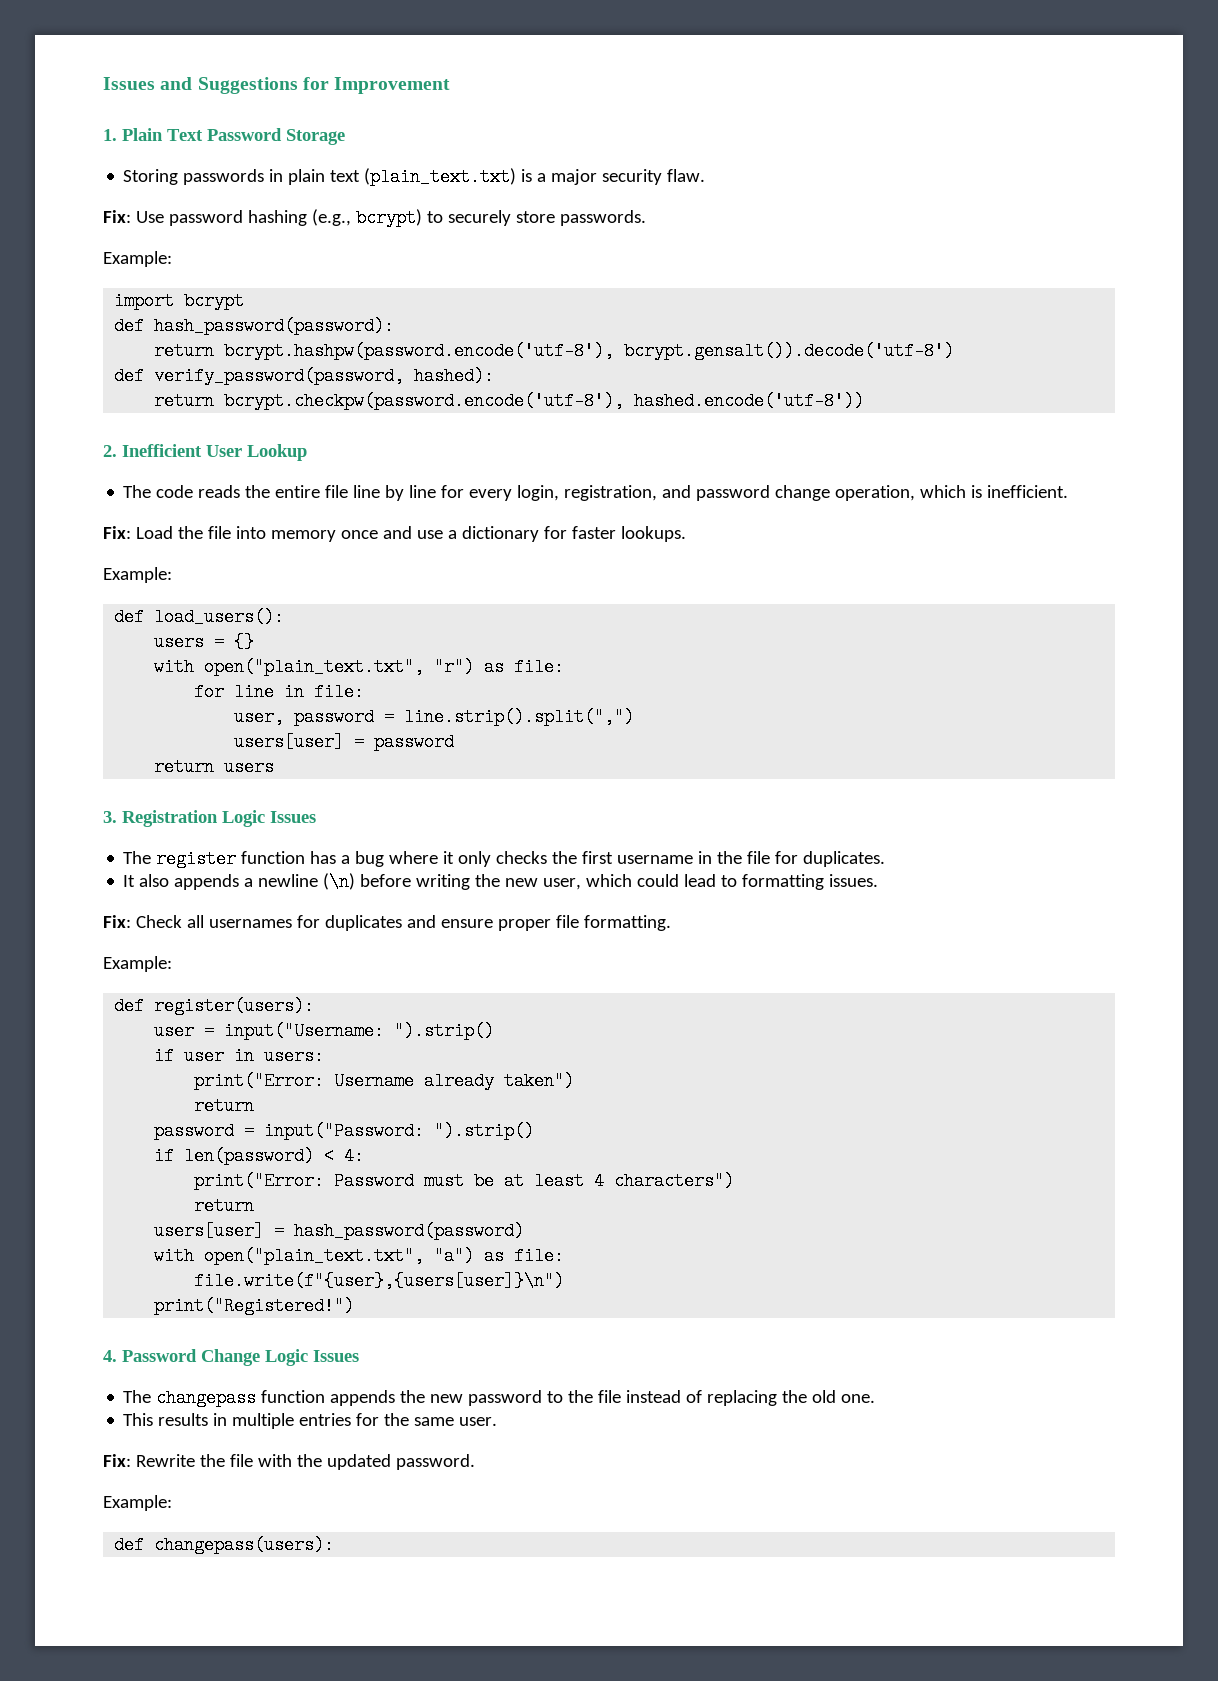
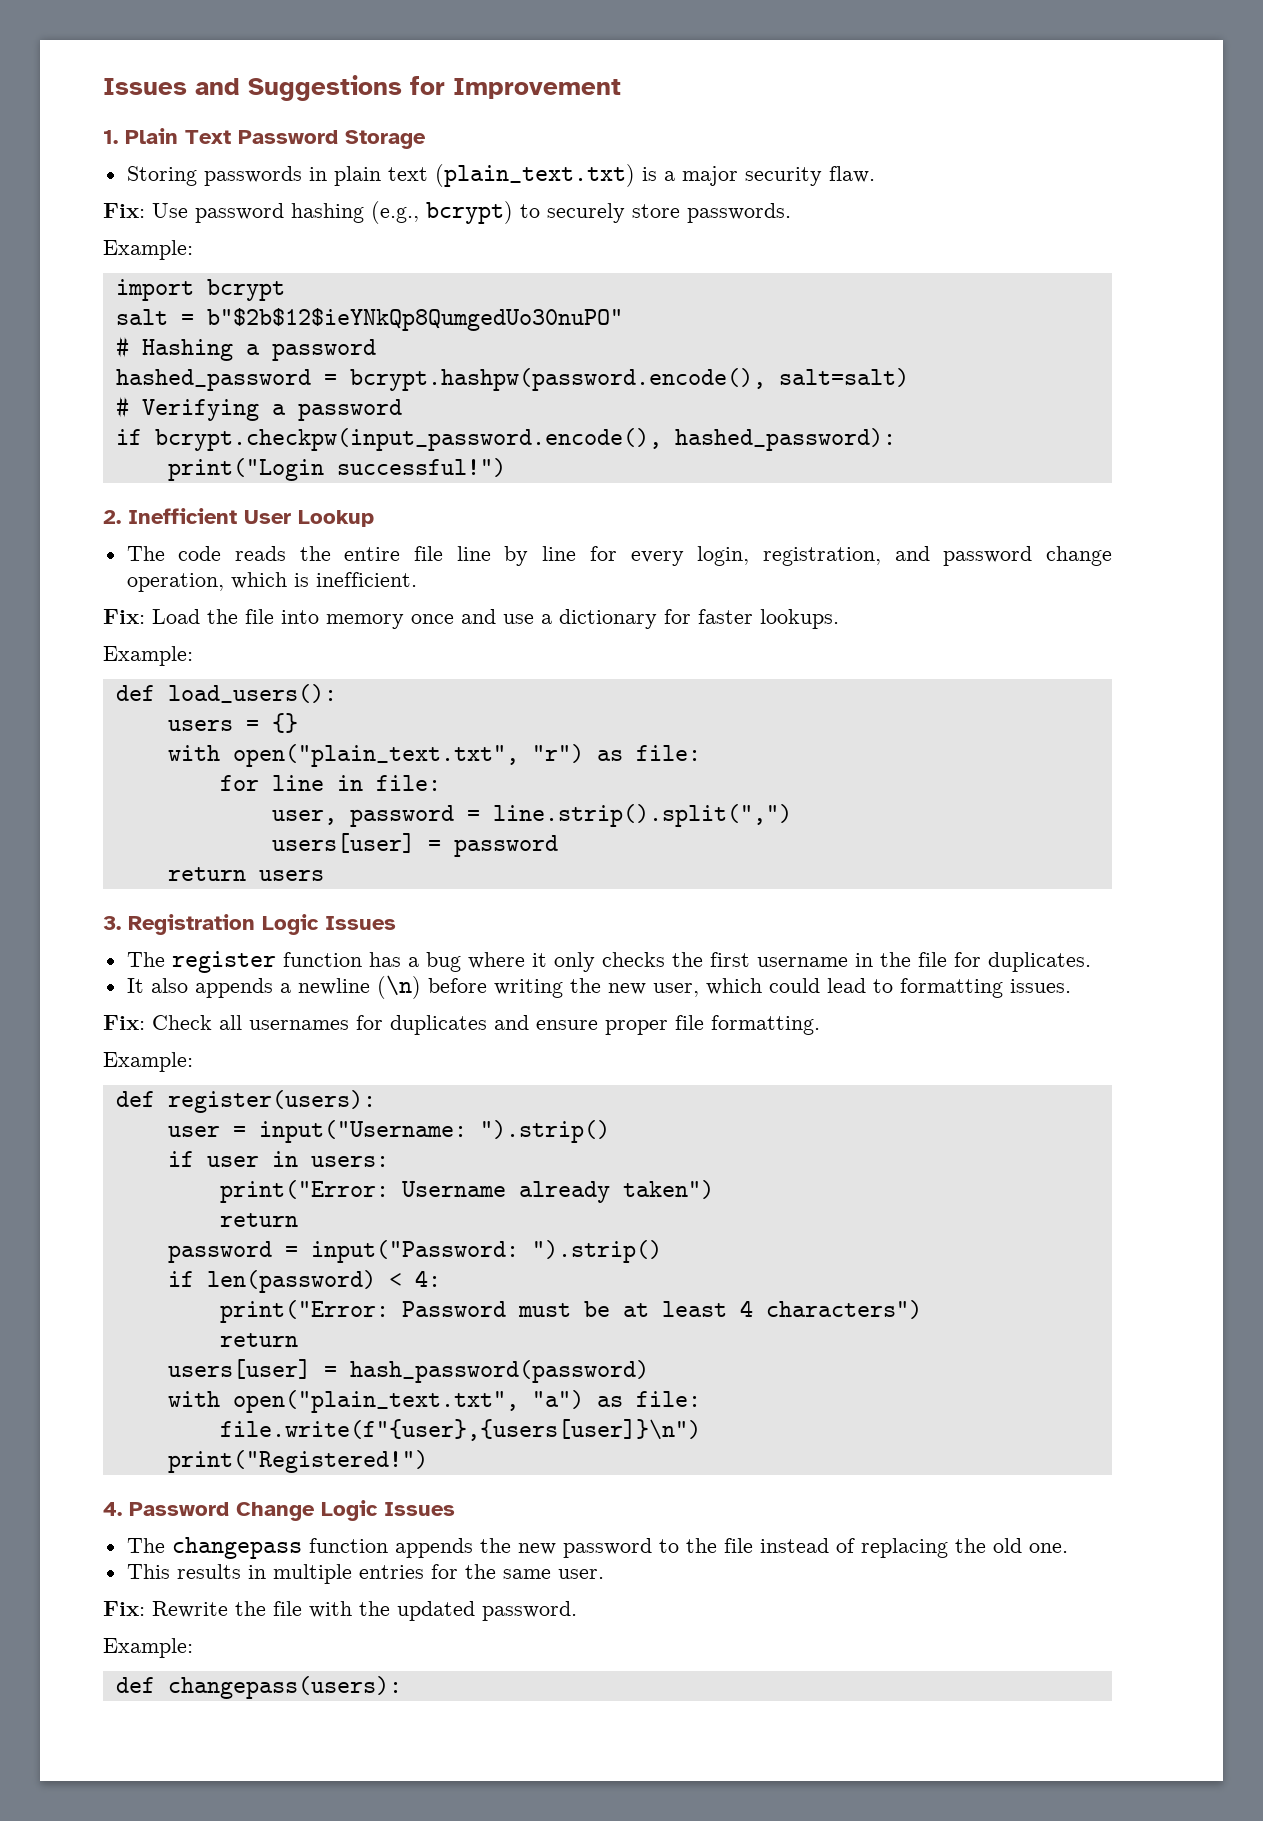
- def hash_password(password):
- return bcrypt.hashpw(password.encode('utf-8'), bcrypt.gensalt()).decode('utf-8')
- def verify_password(password, hashed):
- return bcrypt.checkpw(password.encode('utf-8'), hashed.encode('utf-8'))
+ salt = b"$2b$12$ieYNkQp8QumgedUo30nuPO"
+ # Hashing a password
+ hashed_password = bcrypt.hashpw(password.encode(), salt=salt)
+ # Verifying a password
+ if bcrypt.checkpw(input_password.encode(), hashed_password):
+ print("Login successful!")

